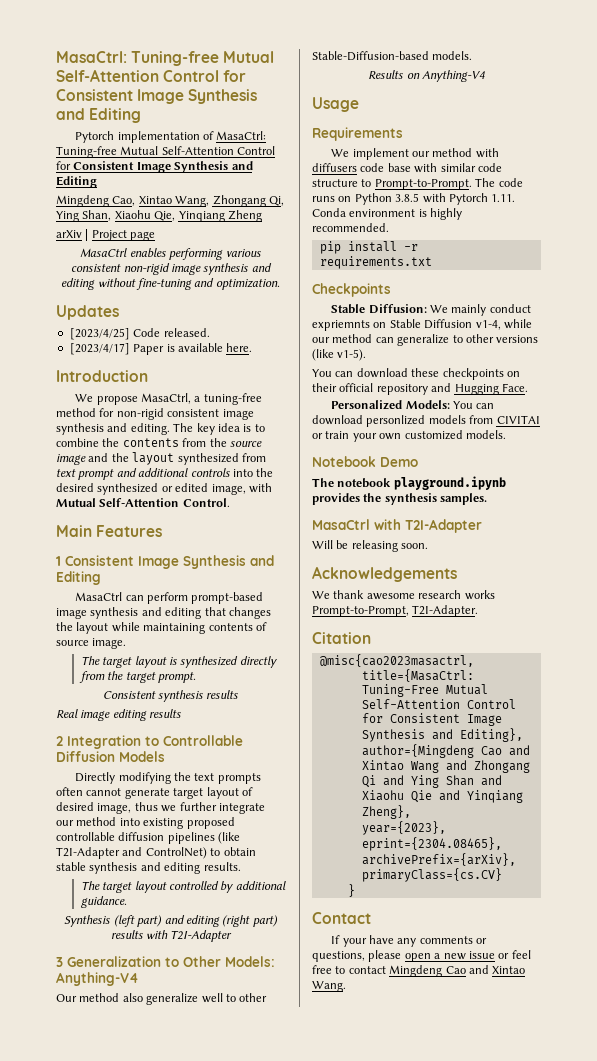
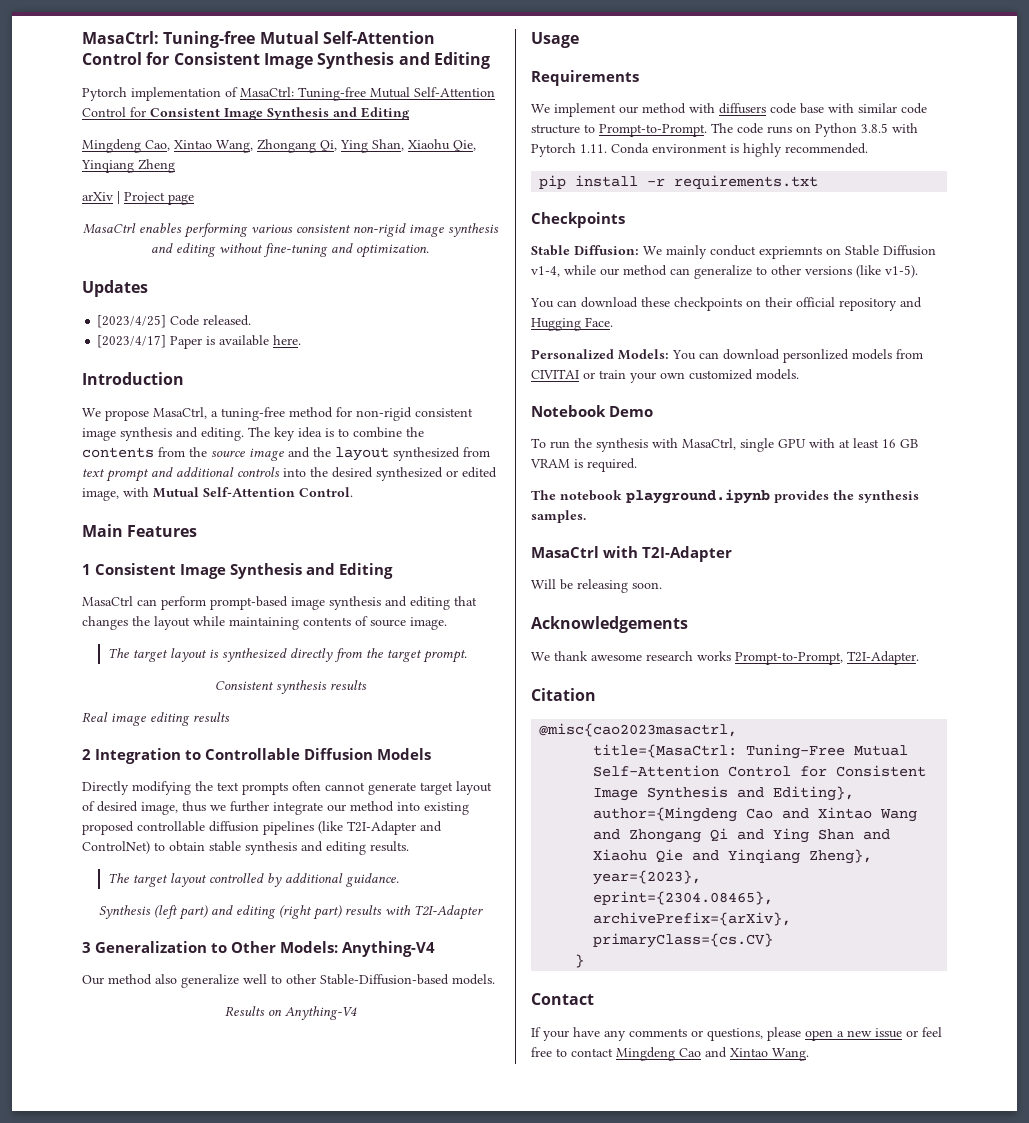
+ To run the synthesis with MasaCtrl, single GPU with at least 16 GB VRAM is required.

